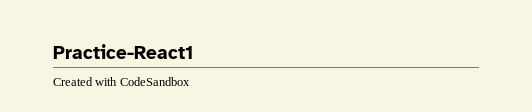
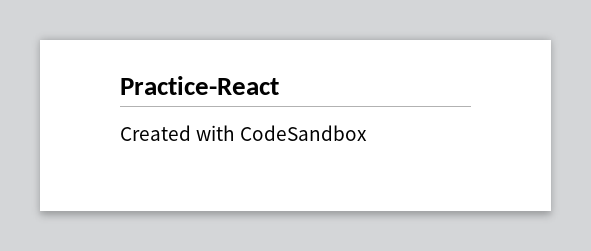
- Practice-React1
+ Practice-React

